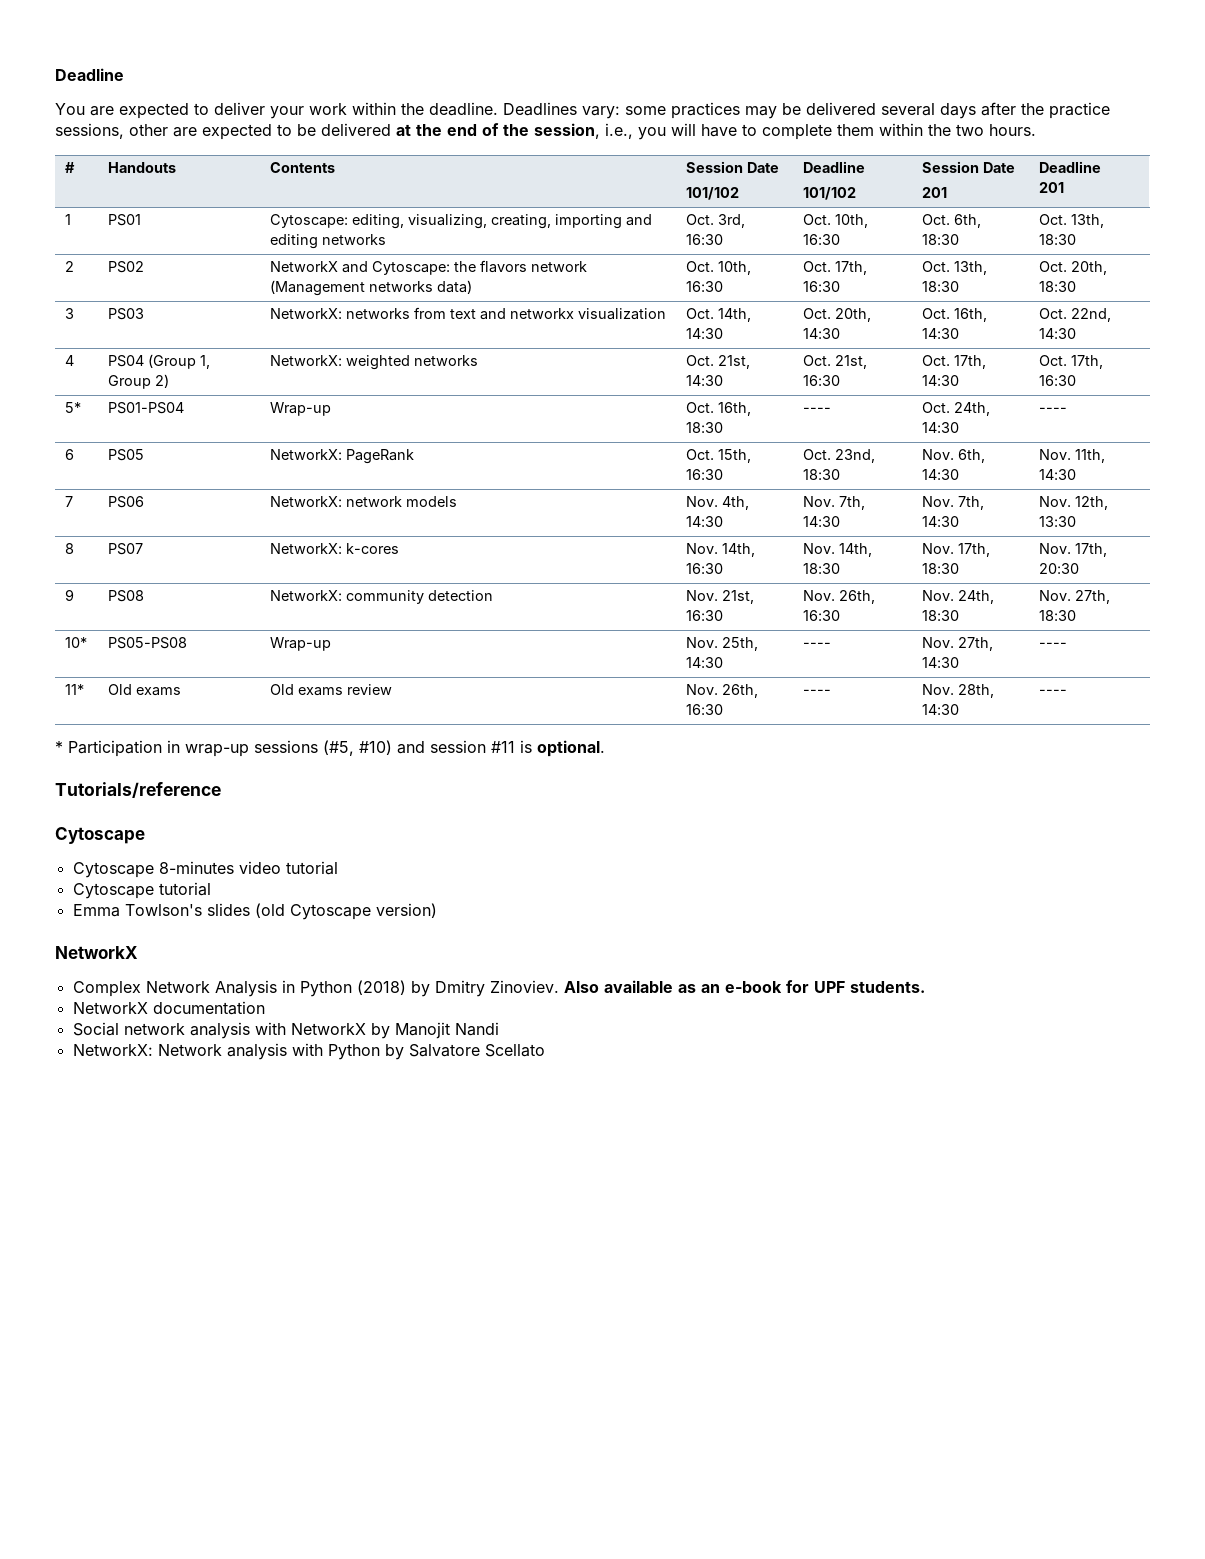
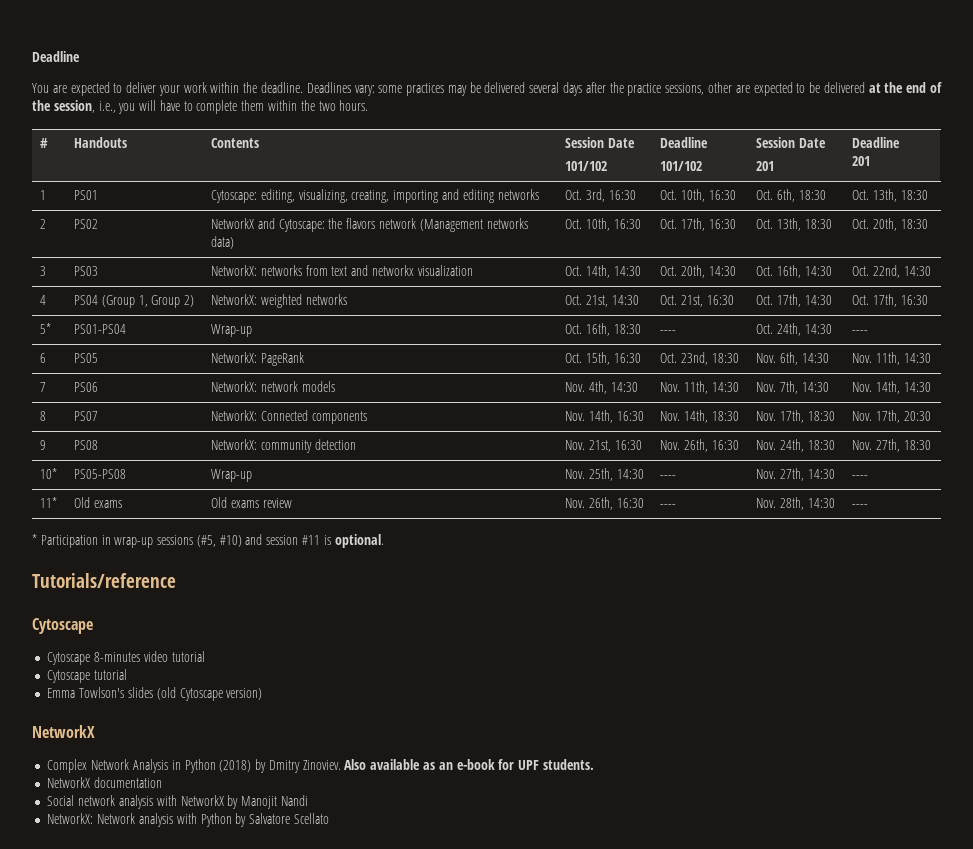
- 7 | PS06 | NetworkX: network models | Nov. 4th, 14:30 | Nov. 7th, 14:30 | Nov. 7th, 14:30 | Nov. 12th, 13:30
+ 7 | PS06 | NetworkX: network models | Nov. 4th, 14:30 | Nov. 11th, 14:30 | Nov. 7th, 14:30 | Nov. 14th, 14:30
- 8 | PS07 | NetworkX: k-cores | Nov. 14th, 16:30 | Nov. 14th, 18:30 | Nov. 17th, 18:30 | Nov. 17th, 20:30
+ 8 | PS07 | NetworkX: Connected components | Nov. 14th, 16:30 | Nov. 14th, 18:30 | Nov. 17th, 18:30 | Nov. 17th, 20:30

